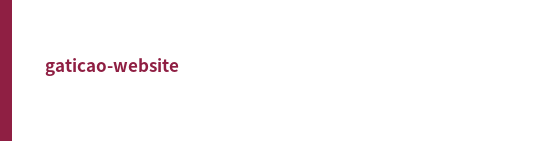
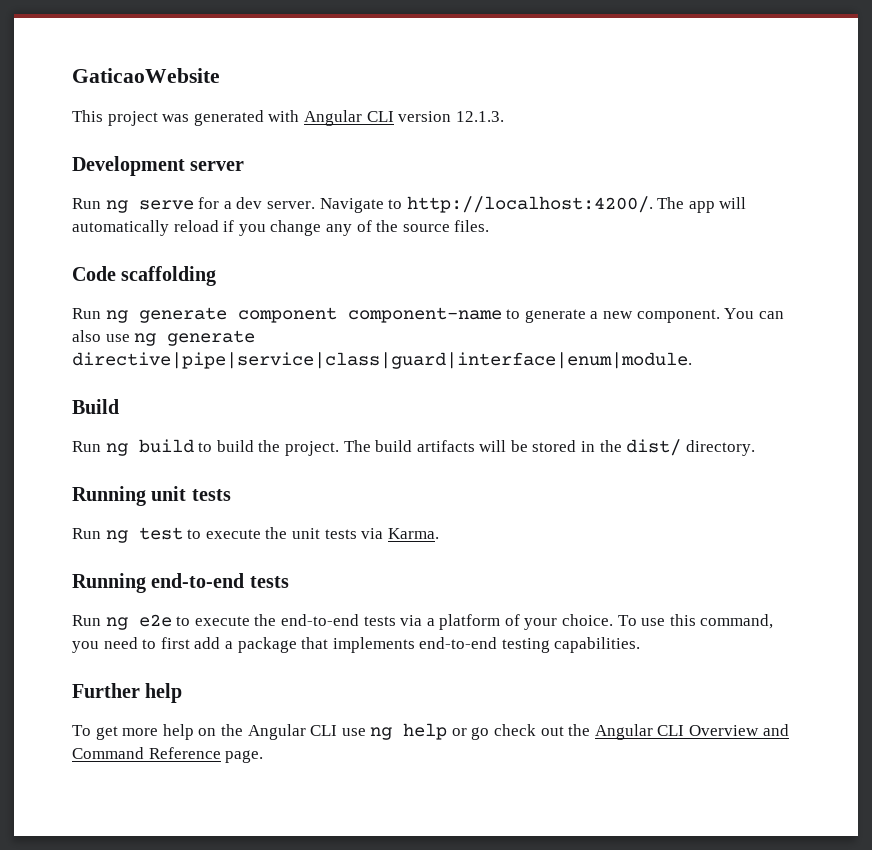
- gaticao-website
+ GaticaoWebsite
+ This project was generated with Angular CLI version 12.1.3.
+ Development server
+ Run ng serve for a dev server. Navigate to http://localhost:4200/. The app will automatically reload if you change any of the source files.
+ Code scaffolding
+ Run ng generate component component-name to generate a new component. You can also use ng generate directive|pipe|service|class|guard|interface|enum|module.
+ Build
+ Run ng build to build the project. The build artifacts will be stored in the dist/ directory.
+ Running unit tests
+ Run ng test to execute the unit tests via Karma.
+ Running end-to-end tests
+ Run ng e2e to execute the end-to-end tests via a platform of your choice. To use this command, you need to first add a package that implements end-to-end testing capabilities.
+ Further help
+ To get more help on the Angular CLI use ng help or go check out the Angular CLI Overview and Command Reference page.

